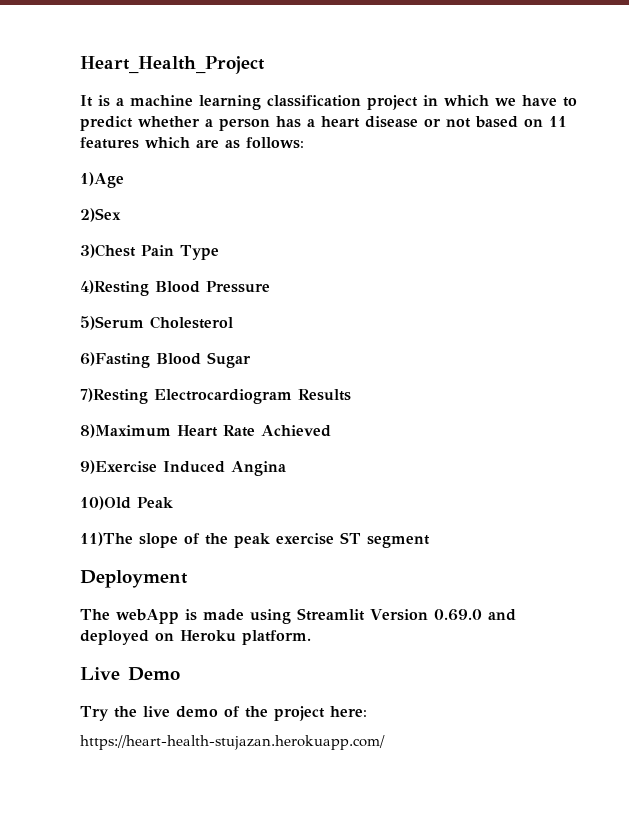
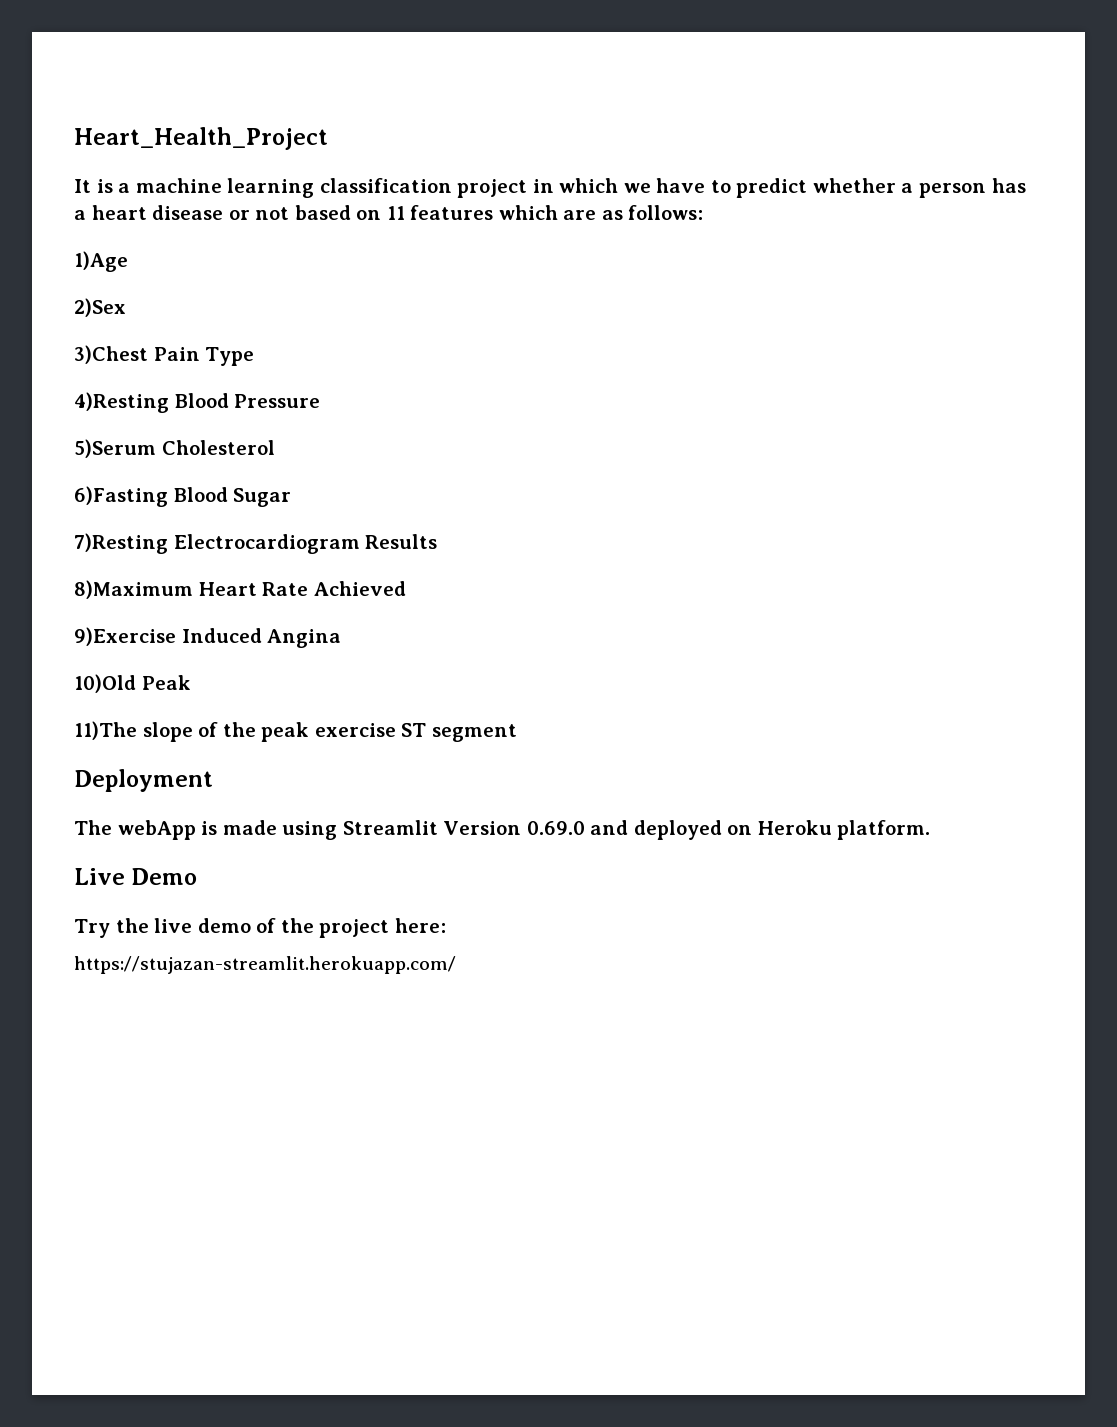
- https://heart-health-stujazan.herokuapp.com/
+ https://stujazan-streamlit.herokuapp.com/

